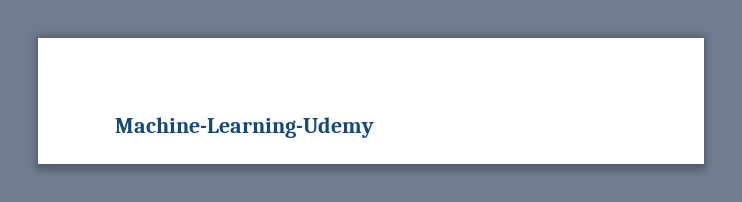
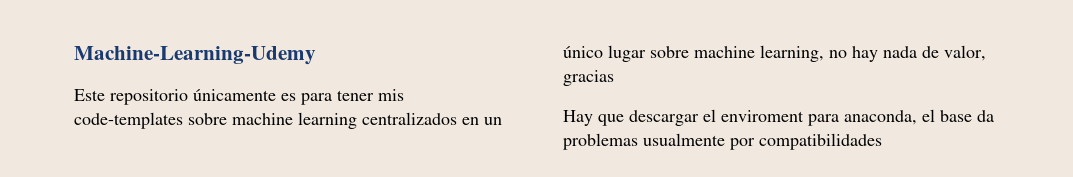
+ Este repositorio únicamente es para tener mis code-templates sobre machine learning centralizados en un único lugar sobre machine learning, no hay nada de valor, gracias
+ Hay que descargar el enviroment para anaconda, el base da problemas usualmente por compatibilidades

